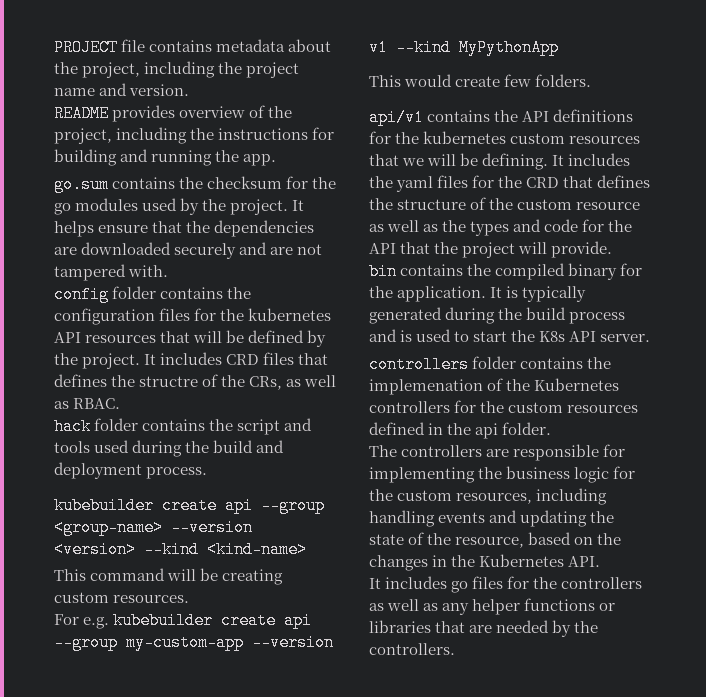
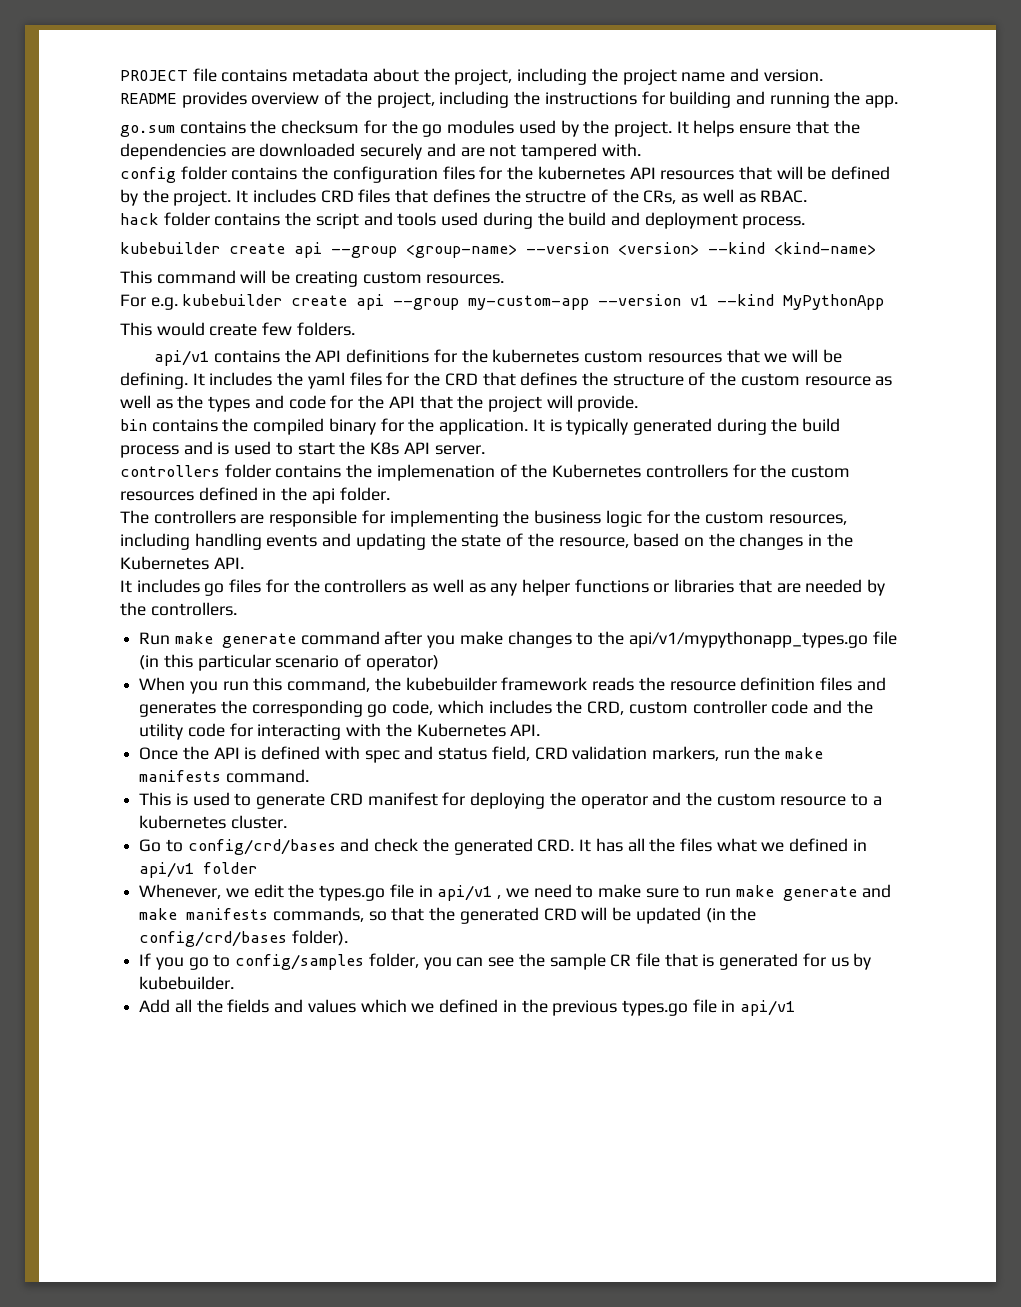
+ Run make generate command after you make changes to the api/v1/mypythonapp_types.go file (in this particular scenario of operator)
+ When you run this command, the kubebuilder framework reads the resource definition files and generates the corresponding go code, which includes the CRD, custom controller code and the utility code for interacting with the Kubernetes API.
+ Once the API is defined with spec and status field, CRD validation markers, run the make manifests command.
+ This is used to generate CRD manifest for deploying the operator and the custom resource to a kubernetes cluster.
+ Go to config/crd/bases and check the generated CRD. It has all the files what we defined in api/v1 folder
+ Whenever, we edit the types.go file in api/v1 , we need to make sure to run make generate and make manifests commands, so that the generated CRD will be updated (in the config/crd/bases folder).
+ If you go to config/samples folder, you can see the sample CR file that is generated for us by kubebuilder.
+ Add all the fields and values which we defined in the previous types.go file in api/v1

